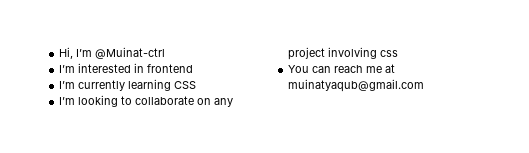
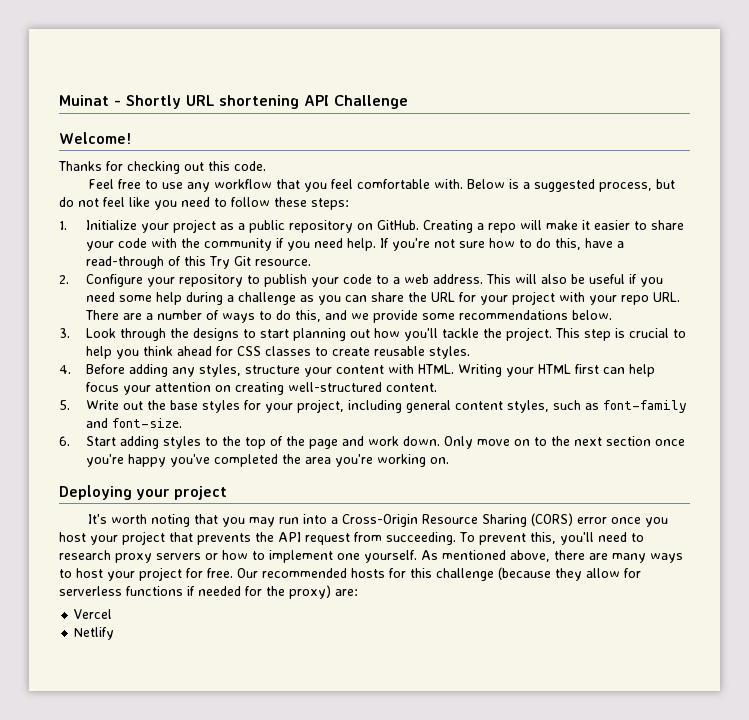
- Hi, I’m @Muinat-ctrl
- I’m interested in frontend
- I’m currently learning CSS
- I’m looking to collaborate on any project involving css
- You can reach me at muinatyaqub@gmail.com
+ Muinat - Shortly URL shortening API Challenge
+ Welcome!
+ Thanks for checking out this code.
+ Feel free to use any workflow that you feel comfortable with. Below is a suggested process, but do not feel like you need to follow these steps:
+ 1. Initialize your project as a public repository on GitHub. Creating a repo will make it easier to share your code with the community if you need help. If you're not sure how to do this, have a read-through of this Try Git resource.
+ 2. Configure your repository to publish your code to a web address. This will also be useful if you need some help during a challenge as you can share the URL for your project with your repo URL. There are a number of ways to do this, and we provide some recommendations below.
+ 3. Look through the designs to start planning out how you'll tackle the project. This step is crucial to help you think ahead for CSS classes to create reusable styles.
+ 4. Before adding any styles, structure your content with HTML. Writing your HTML first can help focus your attention on creating well-structured content.
+ 5. Write out the base styles for your project, including general content styles, such as font-family and font-size.
+ 6. Start adding styles to the top of the page and work down. Only move on to the next section once you're happy you've completed the area you're working on.
+ Deploying your project
+ It's worth noting that you may run into a Cross-Origin Resource Sharing (CORS) error once you host your project that prevents the API request from succeeding. To prevent this, you'll need to research proxy servers or how to implement one yourself. As mentioned above, there are many ways to host your project for free. Our recommended hosts for this challenge (because they allow for serverless functions if needed for the proxy) are:
+ Vercel
+ Netlify

